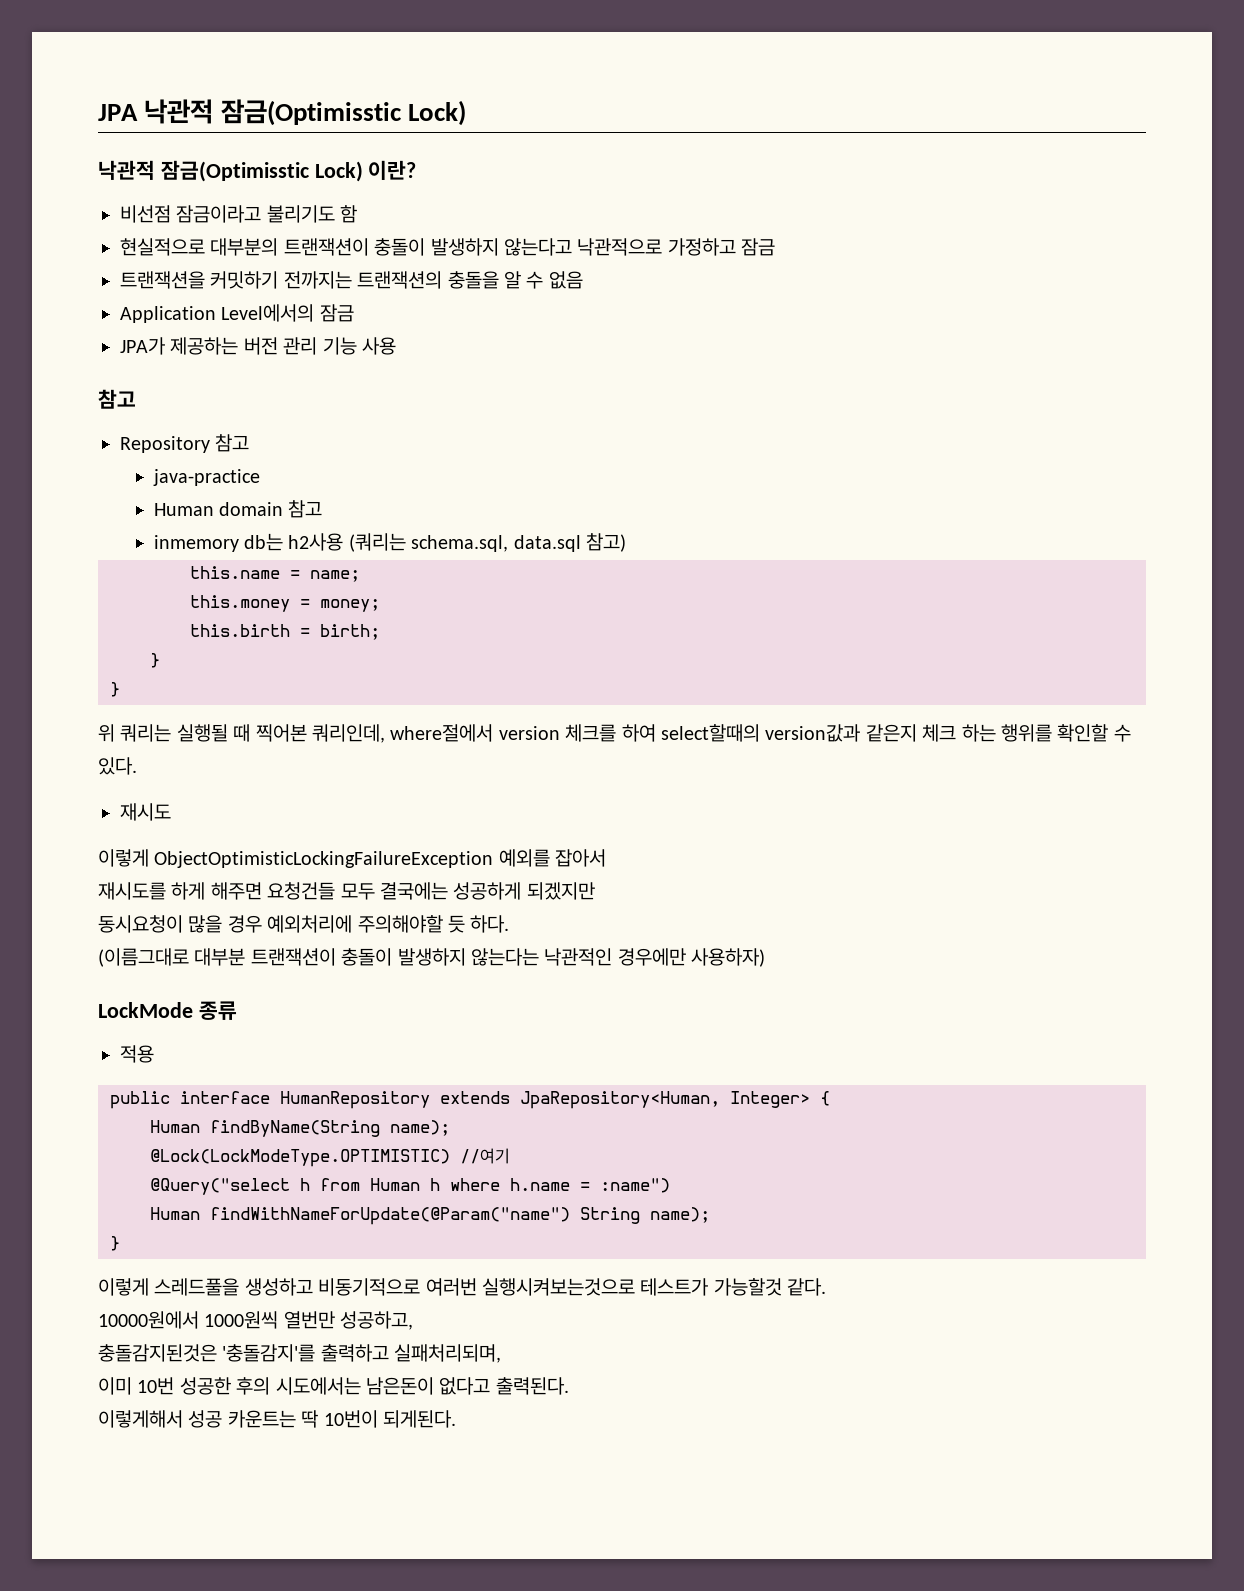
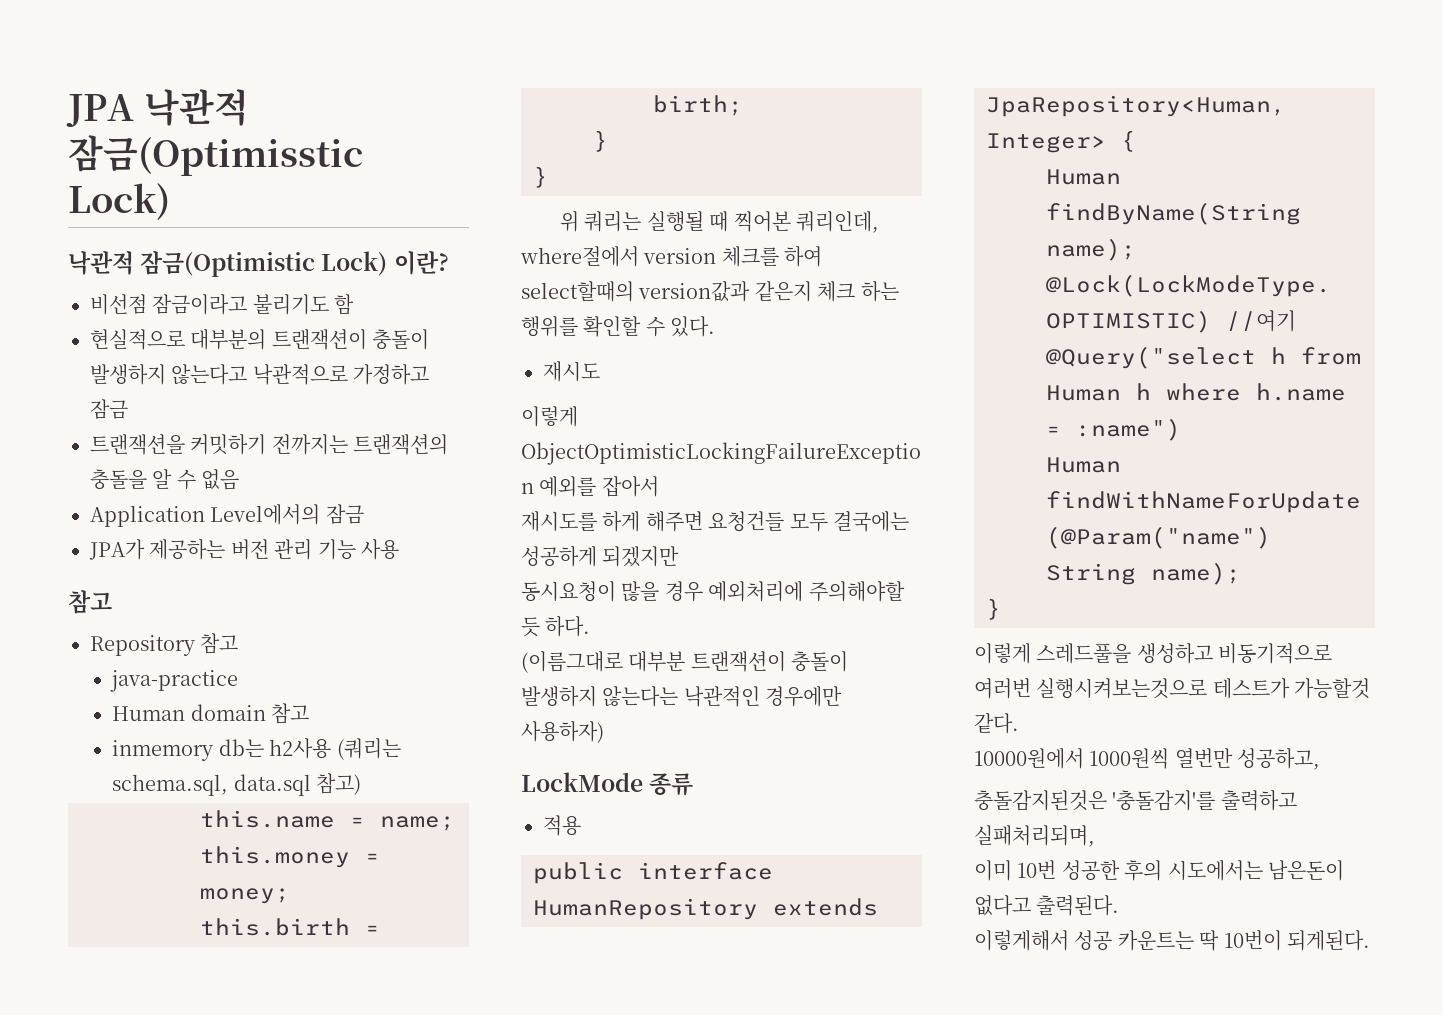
- 낙관적 잠금(Optimisstic Lock) 이란?
+ 낙관적 잠금(Optimistic Lock) 이란?

